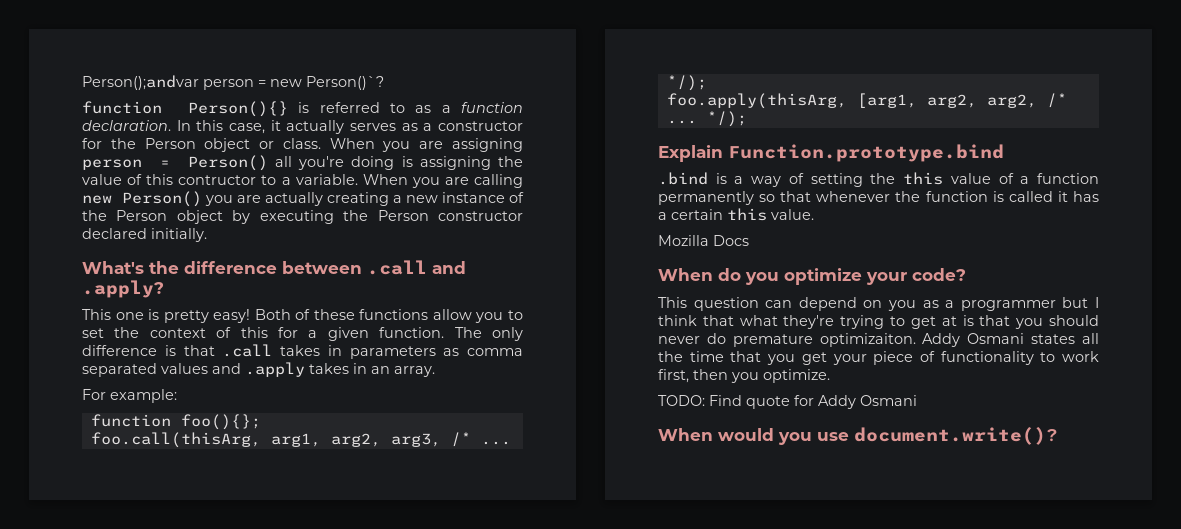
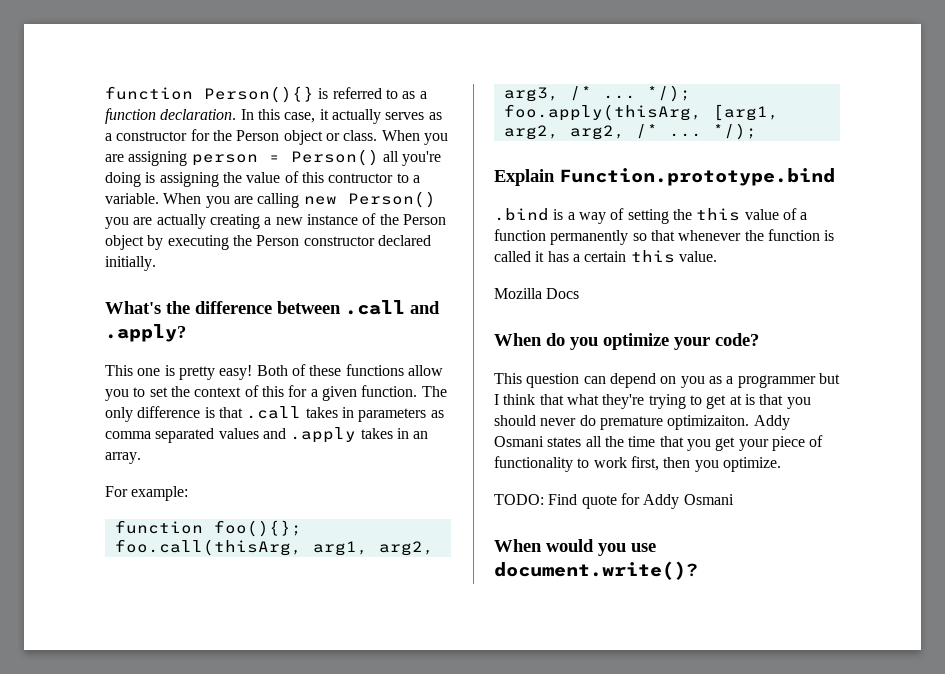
- Person();andvar person = new Person()`?

